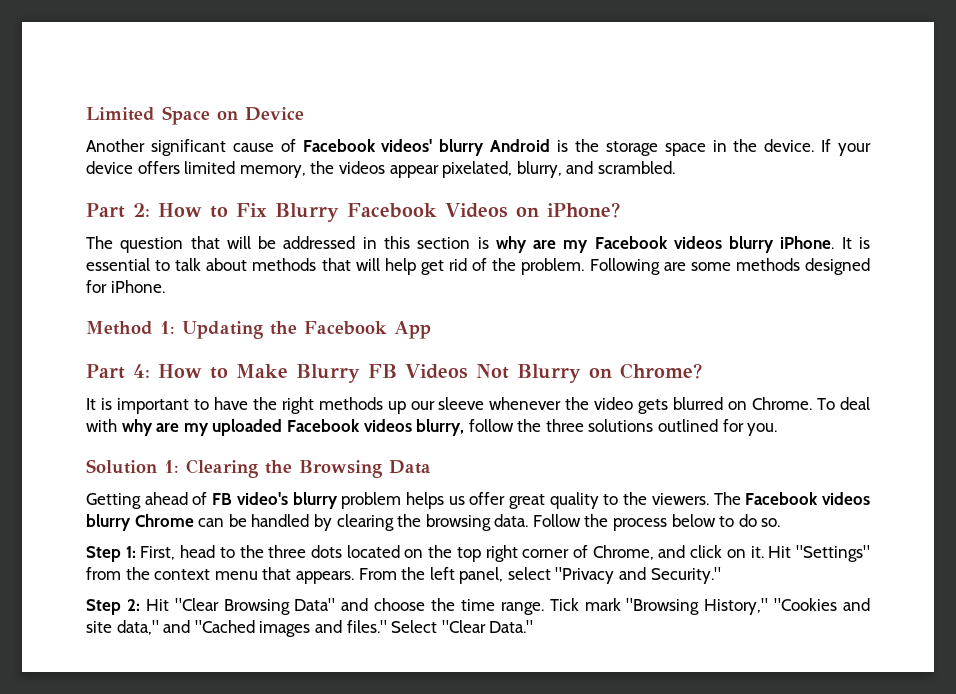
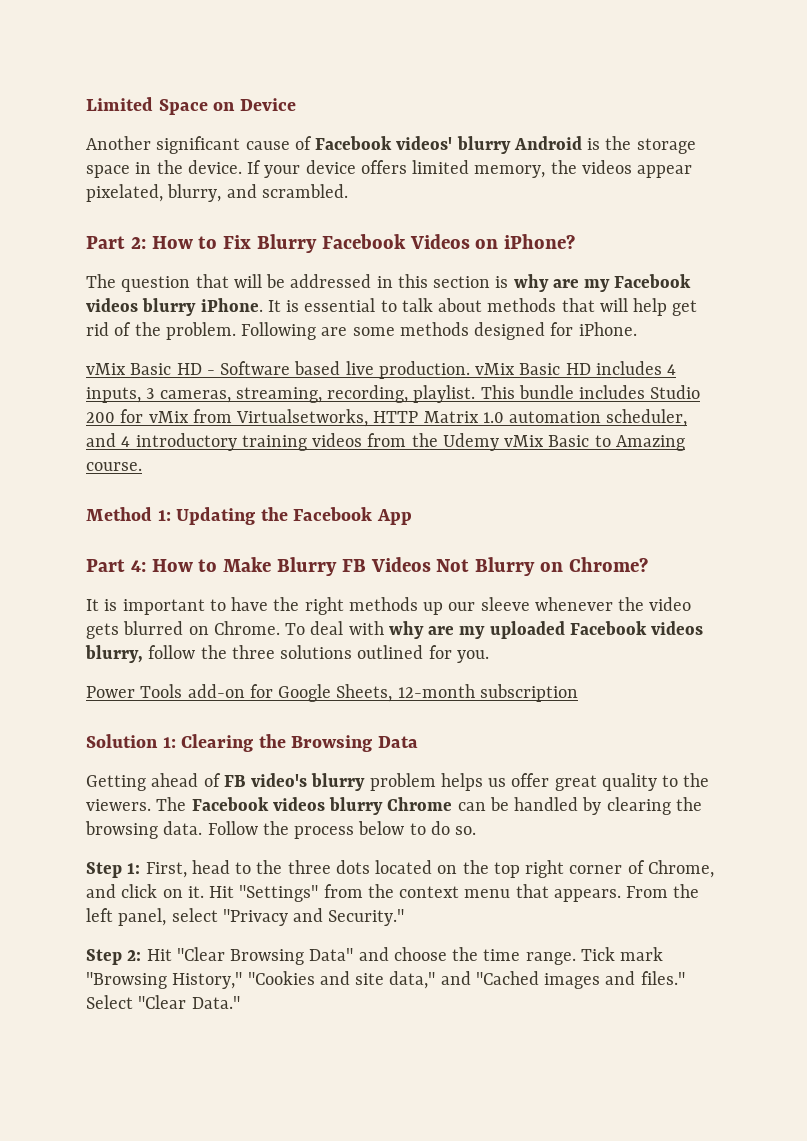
+ vMix Basic HD - Software based live production. vMix Basic HD includes 4 inputs, 3 cameras, streaming, recording, playlist. This bundle includes Studio 200 for vMix from Virtualsetworks, HTTP Matrix 1.0 automation scheduler, and 4 introductory training videos from the Udemy vMix Basic to Amazing course.
+ Power Tools add-on for Google Sheets, 12-month subscription

